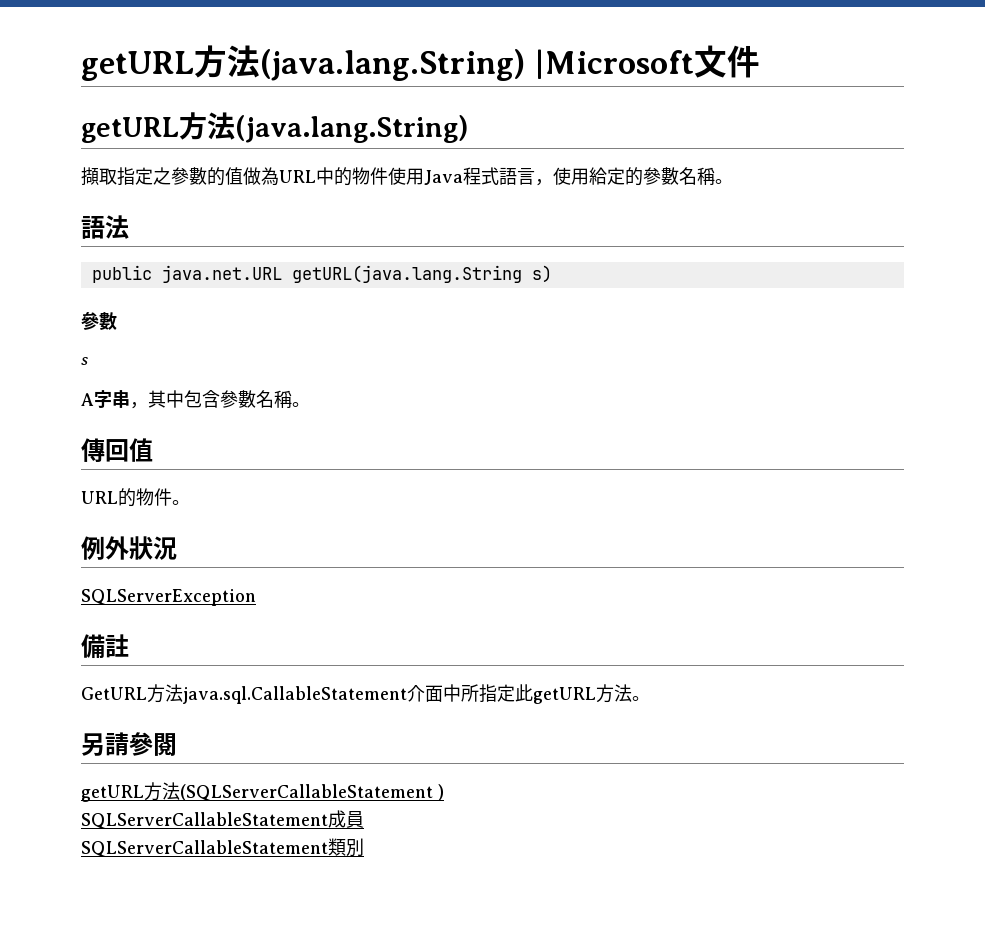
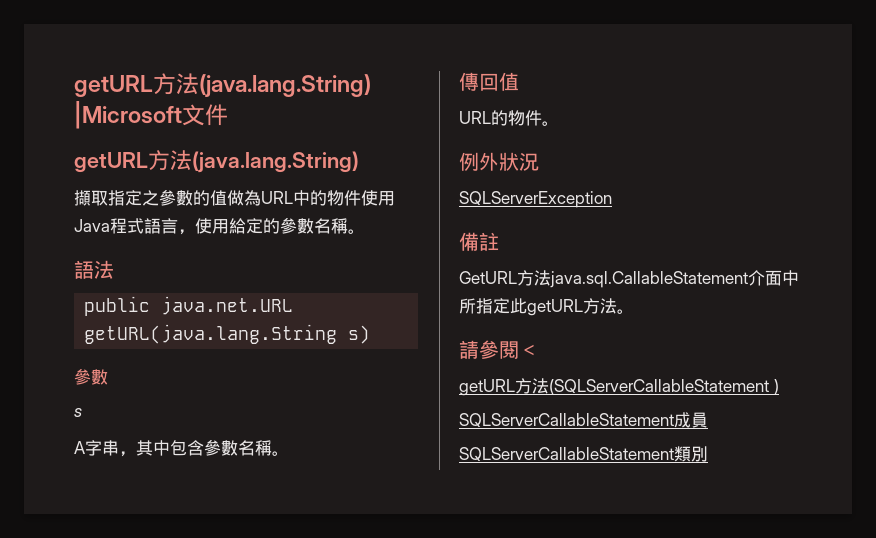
- 另請參閱
+ 請參閱＜

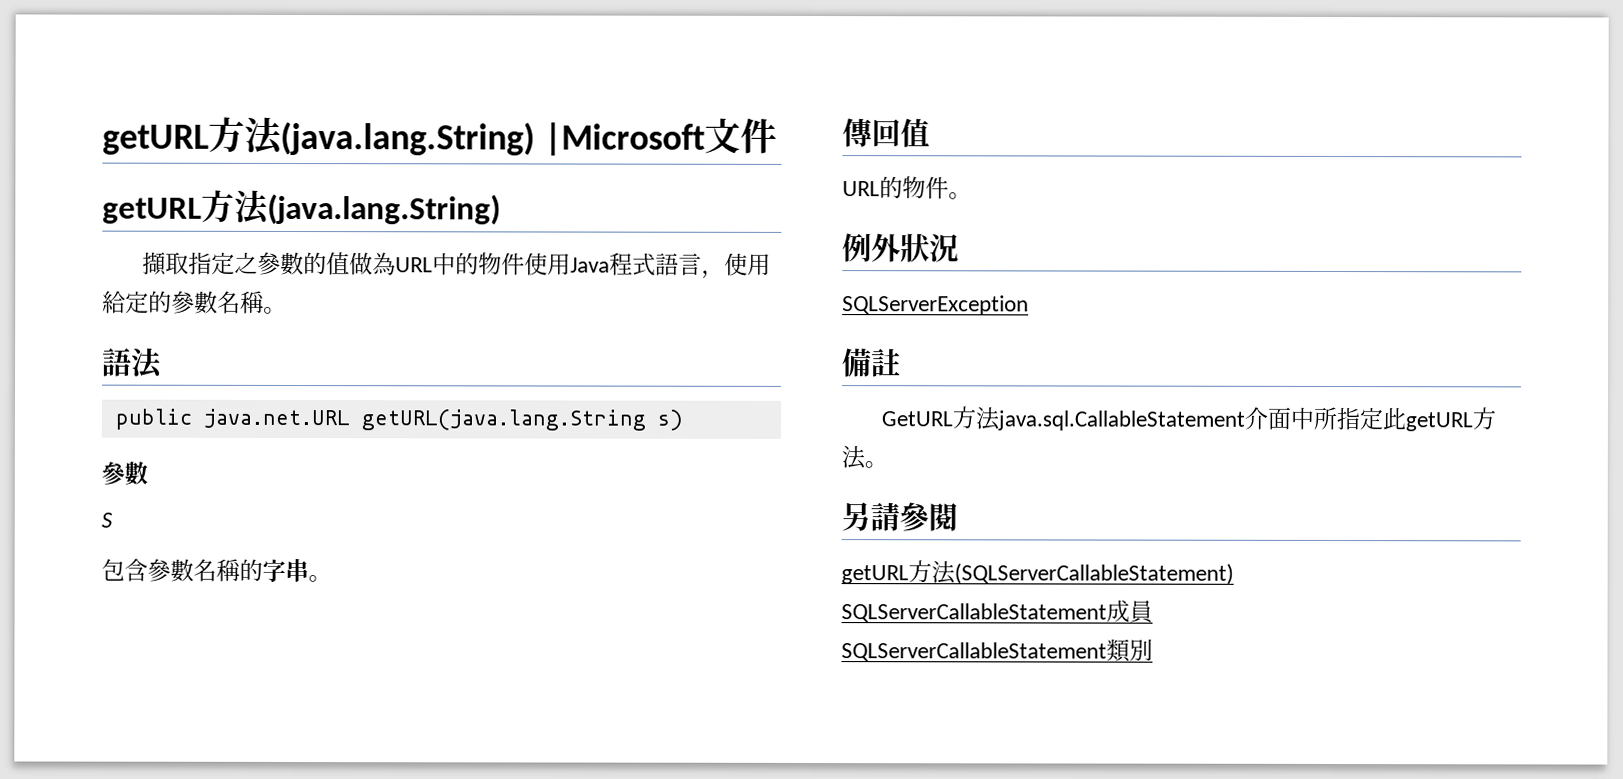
- s
- A字串，其中包含參數名稱。
+ S
+ 包含參數名稱的字串。
- 請參閱＜
- getURL方法(SQLServerCallableStatement )
+ 另請參閱
+ getURL方法(SQLServerCallableStatement)

